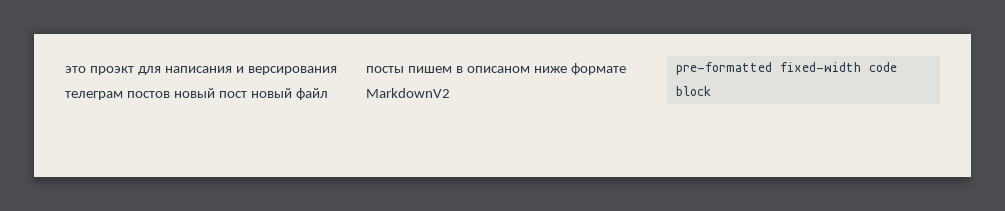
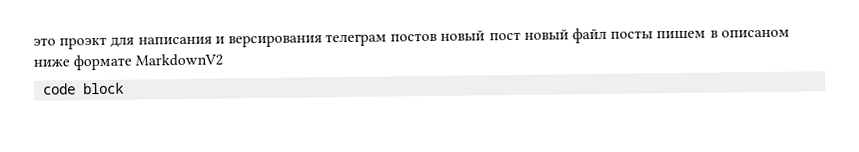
- pre-formatted fixed-width code block
+ code block

